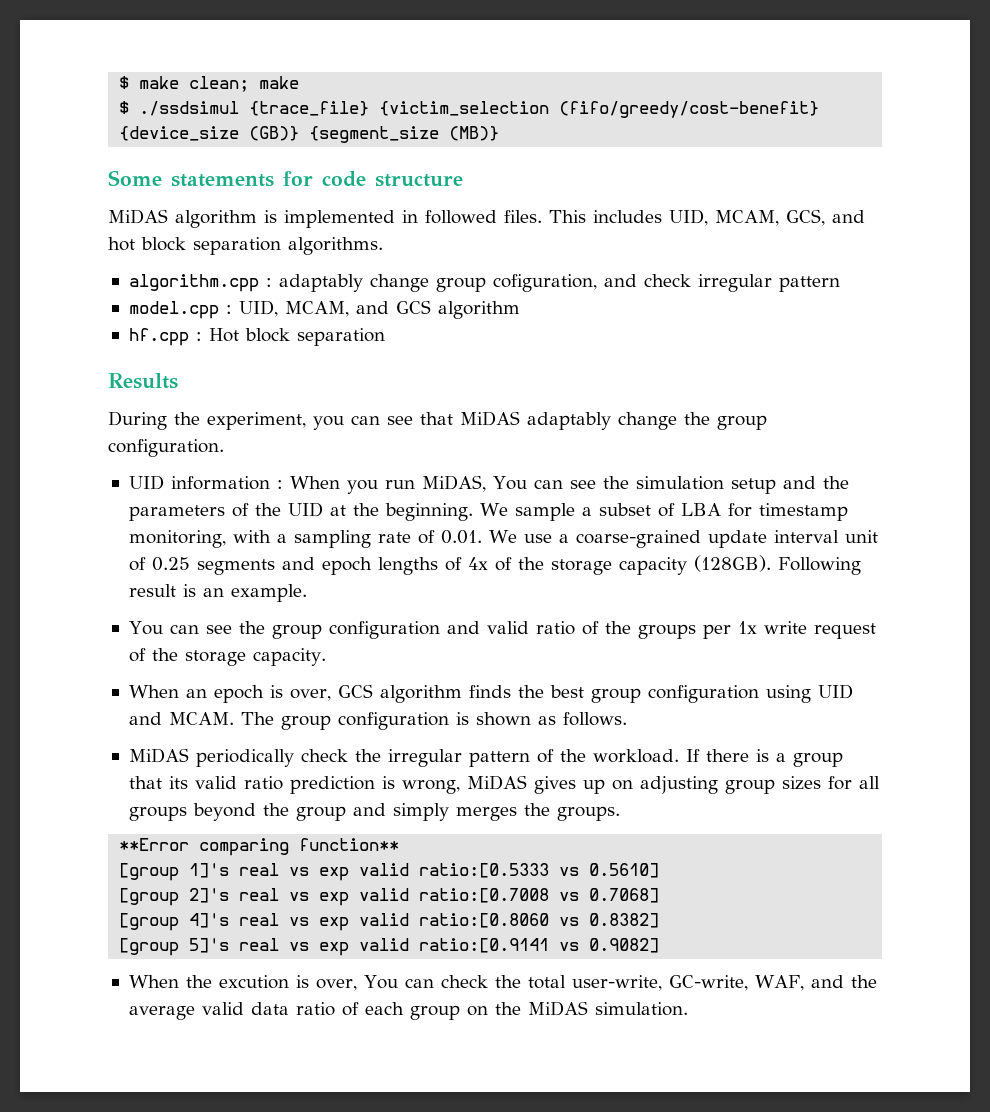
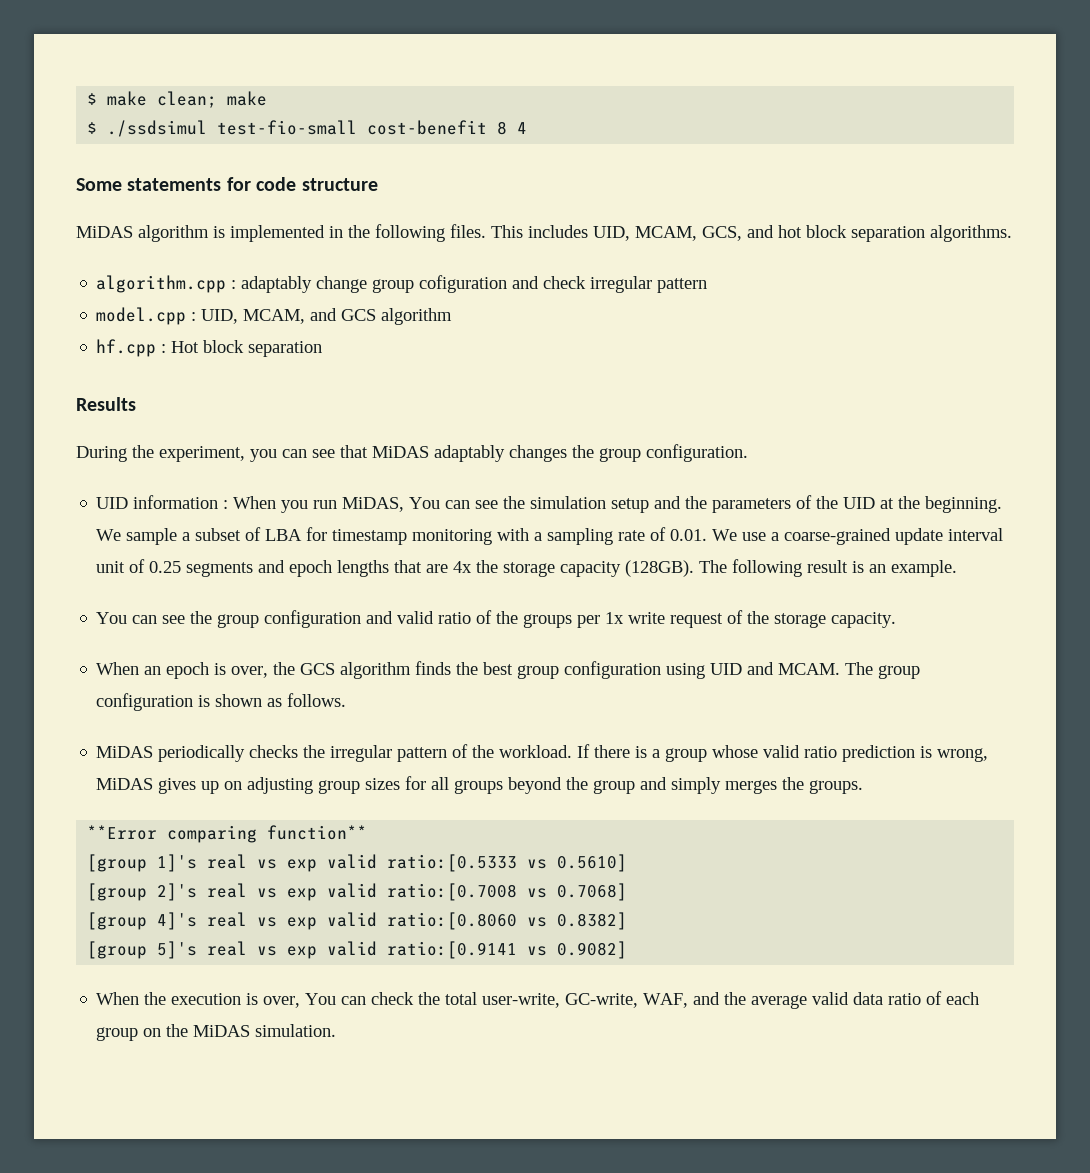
- $ ./ssdsimul {trace_file} {victim_selection (fifo/greedy/cost-benefit} {device_size (GB)} {segment_size (MB)}
+ $ ./ssdsimul test-fio-small cost-benefit 8 4
- MiDAS algorithm is implemented in followed files.
+ MiDAS algorithm is implemented in the following files.
- algorithm.cpp : adaptably change group cofiguration, and check irregular pattern
+ algorithm.cpp : adaptably change group cofiguration and check irregular pattern
- During the experiment, you can see that MiDAS adaptably change the group configuration.
+ During the experiment, you can see that MiDAS adaptably changes the group configuration.
- We sample a subset of LBA for timestamp monitoring, with a sampling rate of 0.01. We use a coarse-grained update interval unit of 0.25 segments and epoch lengths of 4x of the storage capacity (128GB).
+ We sample a subset of LBA for timestamp monitoring with a sampling rate of 0.01. We use a coarse-grained update interval unit of 0.25 segments and epoch lengths that are 4x the storage capacity (128GB).
- Following result is an example.
+ The following result is an example.
- When an epoch is over, GCS algorithm finds the best group configuration using UID and MCAM.
+ When an epoch is over, the GCS algorithm finds the best group configuration using UID and MCAM.
- MiDAS periodically check the irregular pattern of the workload.
+ MiDAS periodically checks the irregular pattern of the workload.
- If there is a group that its valid ratio prediction is wrong, MiDAS gives up on adjusting group sizes for all groups beyond the group and simply merges the groups.
+ If there is a group whose valid ratio prediction is wrong, MiDAS gives up on adjusting group sizes for all groups beyond the group and simply merges the groups.
- When the excution is over, You can check the total user-write, GC-write, WAF, and the average valid data ratio of each group on the MiDAS simulation.
+ When the execution is over, You can check the total user-write, GC-write, WAF, and the average valid data ratio of each group on the MiDAS simulation.

